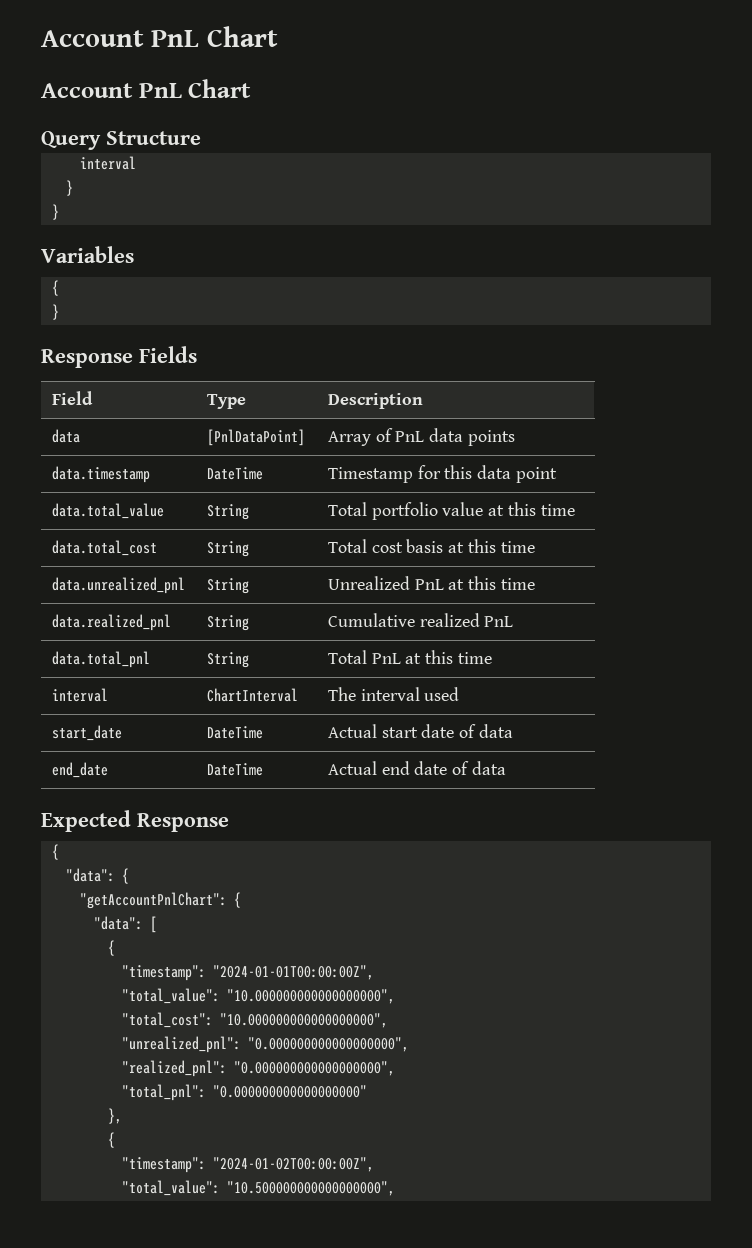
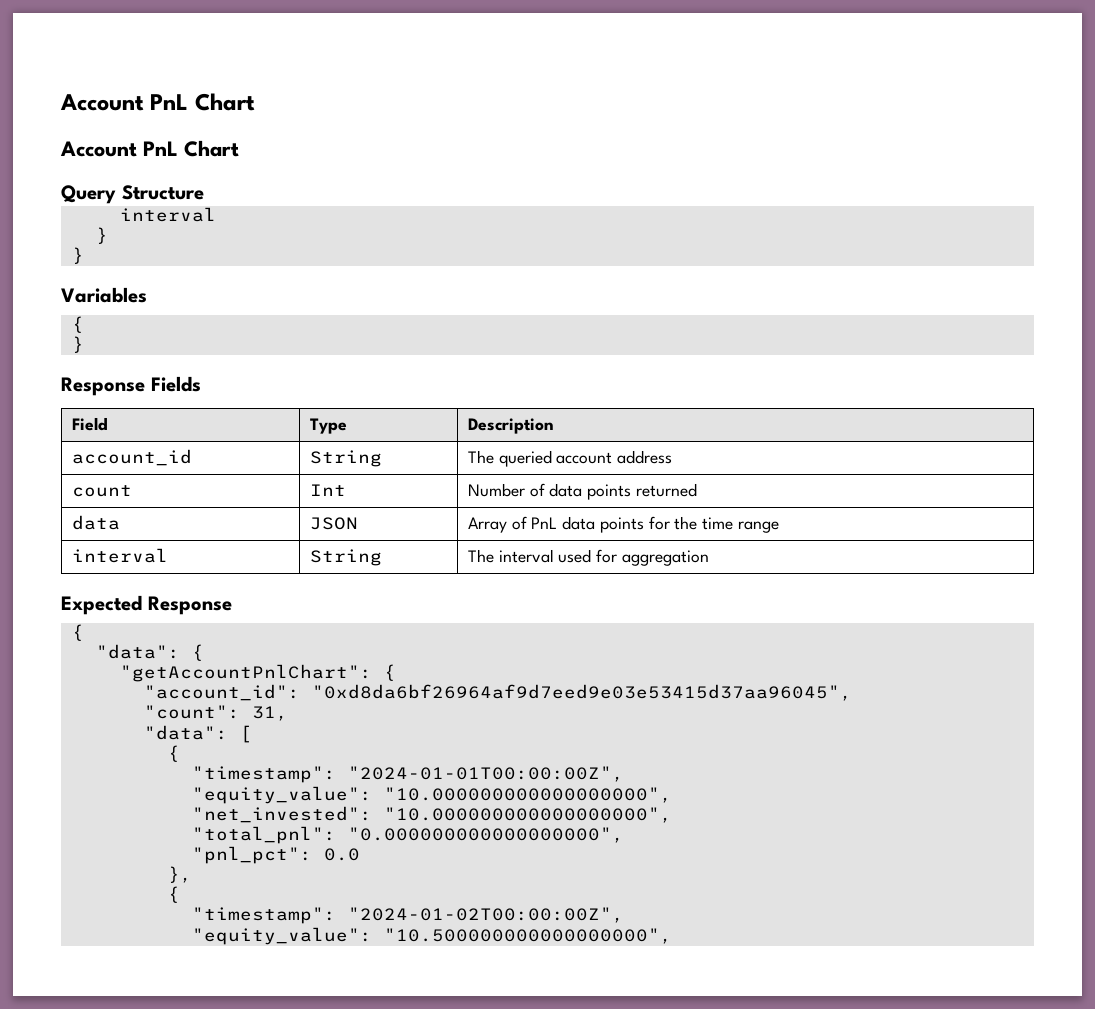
+ account_id | String | The queried account address
+ count | Int | Number of data points returned
- data | [PnlDataPoint] | Array of PnL data points
- data.timestamp | DateTime | Timestamp for this data point
- data.total_value | String | Total portfolio value at this time
- data.total_cost | String | Total cost basis at this time
- data.unrealized_pnl | String | Unrealized PnL at this time
- data.realized_pnl | String | Cumulative realized PnL
- data.total_pnl | String | Total PnL at this time
+ data | JSON | Array of PnL data points for the time range
- interval | ChartInterval | The interval used
- start_date | DateTime | Actual start date of data
- end_date | DateTime | Actual end date of data
+ interval | String | The interval used for aggregation
+ "account_id": "0xd8da6bf26964af9d7eed9e03e53415d37aa96045",
+ "count": 31,
- "total_value": "10.000000000000000000",
- "total_cost": "10.000000000000000000",
- "unrealized_pnl": "0.000000000000000000",
- "realized_pnl": "0.000000000000000000",
- "total_pnl": "0.000000000000000000"
+ "equity_value": "10.000000000000000000",
+ "net_invested": "10.000000000000000000",
+ "total_pnl": "0.000000000000000000",
+ "pnl_pct": 0.0
- "total_value": "10.500000000000000000",
+ "equity_value": "10.500000000000000000",

